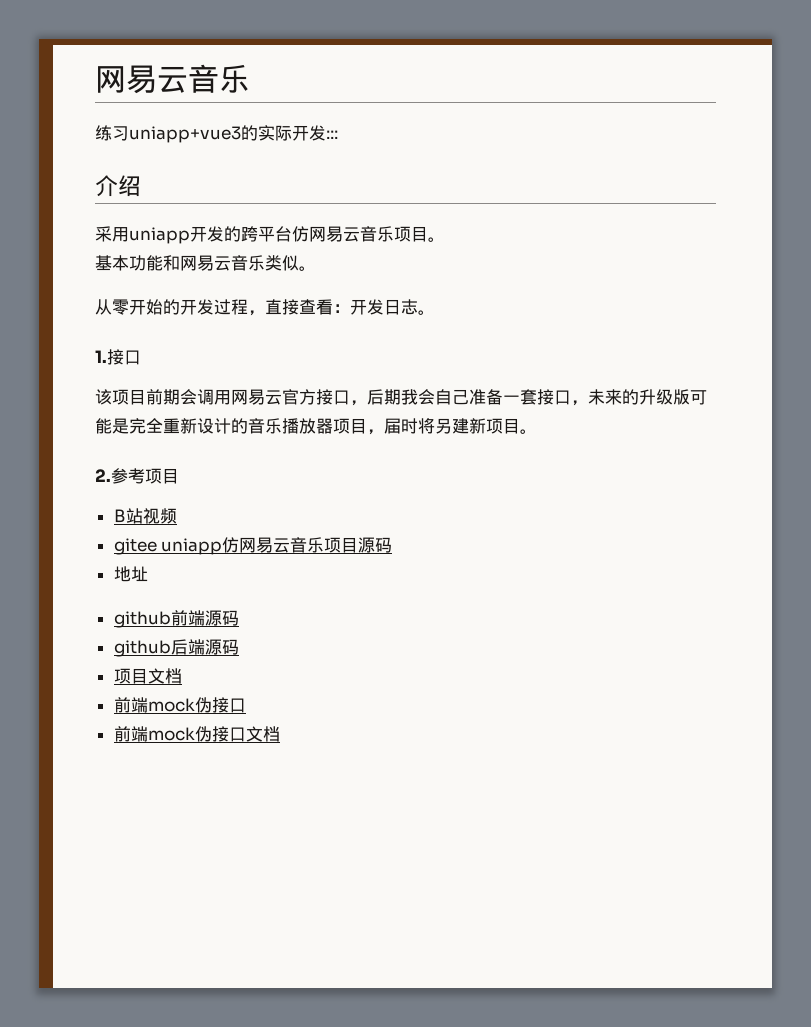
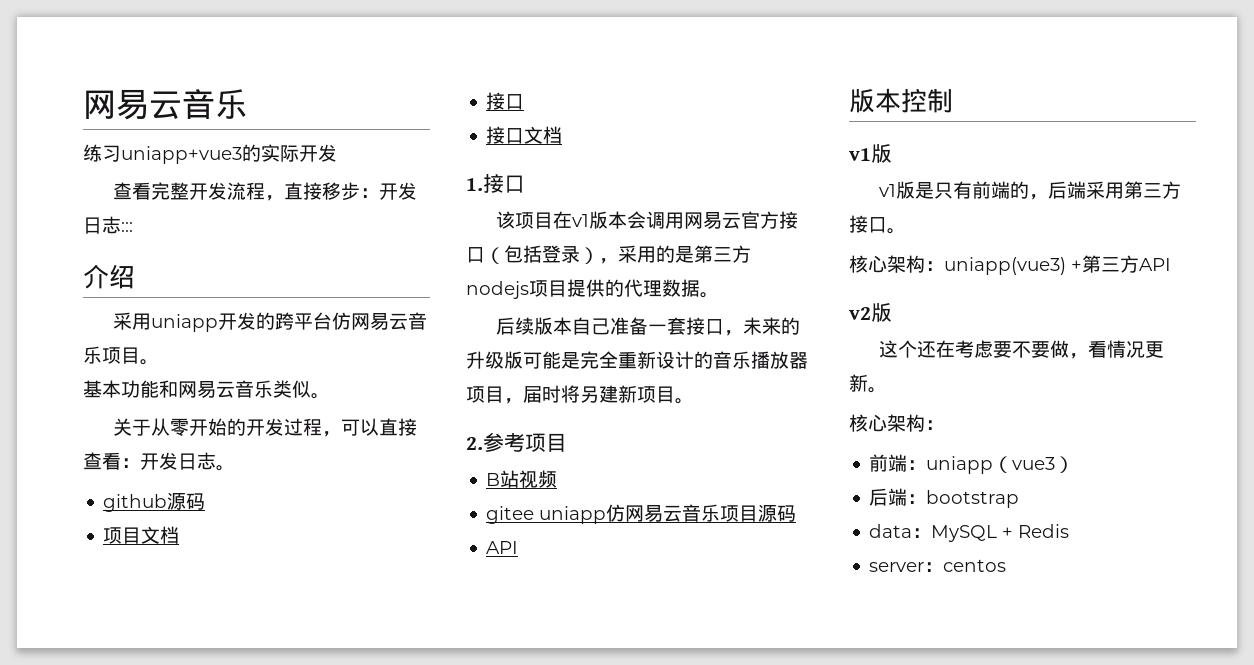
- 练习uniapp+vue3的实际开发:::
+ 练习uniapp+vue3的实际开发
+ 查看完整开发流程，直接移步：开发日志:::
- 从零开始的开发过程，直接查看：开发日志。
+ 关于从零开始的开发过程，可以直接查看：开发日志。
+ github源码
+ 项目文档
+ 接口
+ 接口文档
- 该项目前期会调用网易云官方接口，后期我会自己准备一套接口，未来的升级版可能是完全重新设计的音乐播放器项目，届时将另建新项目。
+ 该项目在v1版本会调用网易云官方接口（包括登录），采用的是第三方nodejs项目提供的代理数据。
+ 后续版本自己准备一套接口，未来的升级版可能是完全重新设计的音乐播放器项目，届时将另建新项目。
  gitee uniapp仿网易云音乐项目源码
- 地址
- github前端源码
- github后端源码
- 项目文档
- 前端mock伪接口
- 前端mock伪接口文档
+ API
+ 版本控制
+ v1版
+ v1版是只有前端的，后端采用第三方接口。
+ 核心架构：uniapp(vue3) +第三方API
+ v2版
+ 这个还在考虑要不要做，看情况更新。
+ 核心架构：
+ 前端：uniapp（vue3）
+ 后端：bootstrap
+ data：MySQL + Redis
+ server：centos

